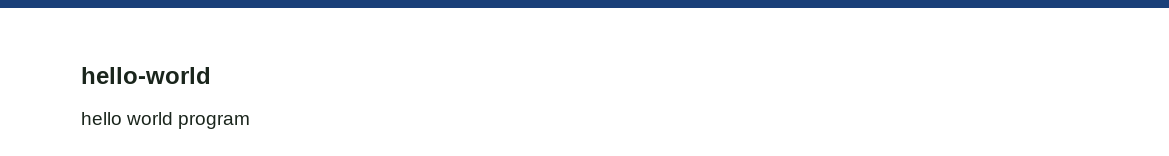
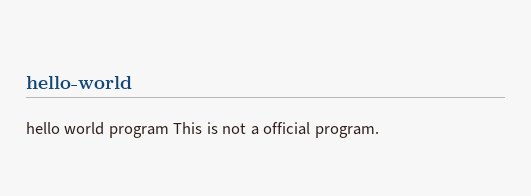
- hello world program
+ hello world program This is not a official program.

